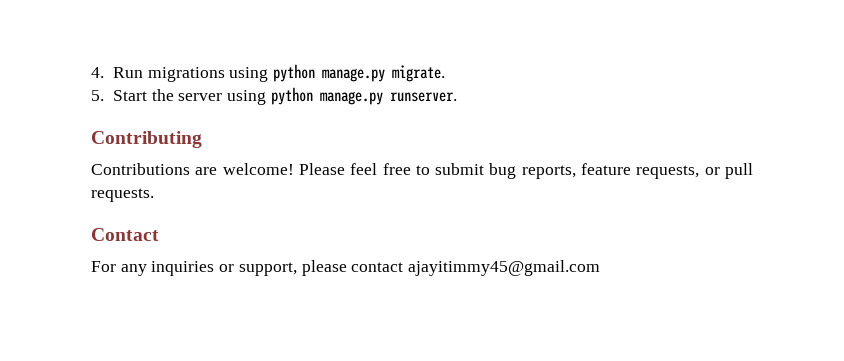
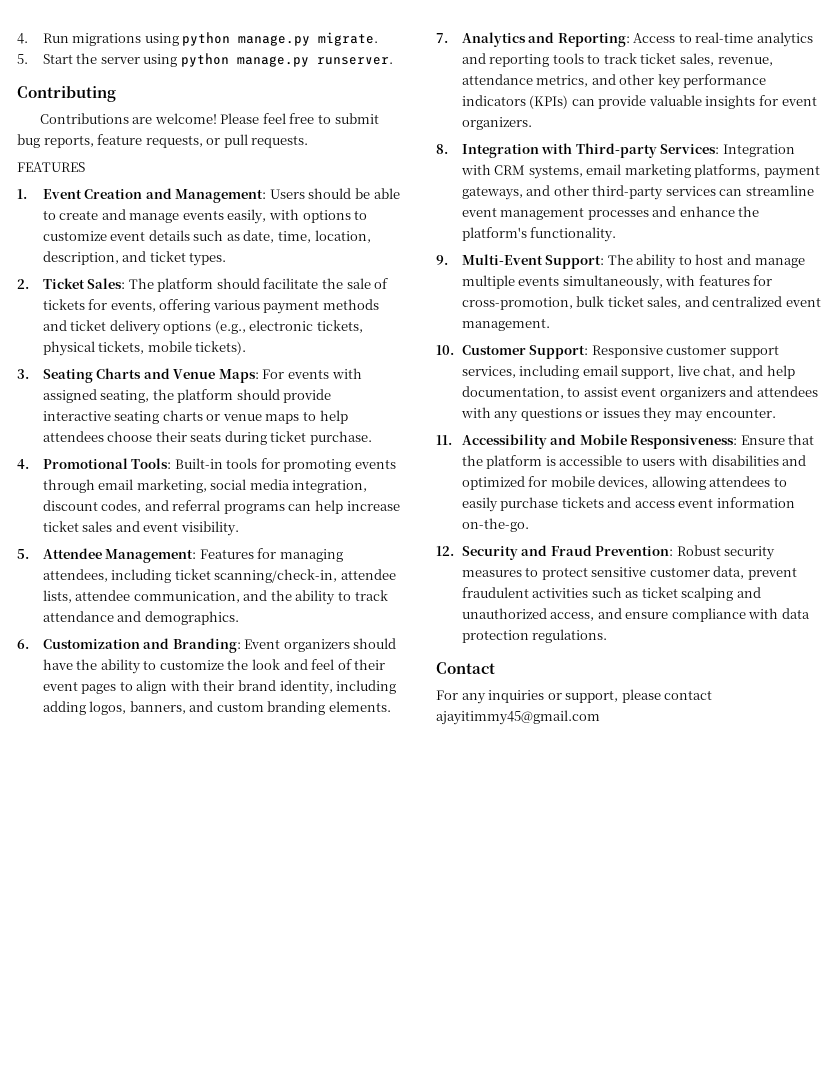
+ FEATURES
+ 1. Event Creation and Management: Users should be able to create and manage events easily, with options to customize event details such as date, time, location, description, and ticket types.
+ 2. Ticket Sales: The platform should facilitate the sale of tickets for events, offering various payment methods and ticket delivery options (e.g., electronic tickets, physical tickets, mobile tickets).
+ 3. Seating Charts and Venue Maps: For events with assigned seating, the platform should provide interactive seating charts or venue maps to help attendees choose their seats during ticket purchase.
+ 4. Promotional Tools: Built-in tools for promoting events through email marketing, social media integration, discount codes, and referral programs can help increase ticket sales and event visibility.
+ 5. Attendee Management: Features for managing attendees, including ticket scanning/check-in, attendee lists, attendee communication, and the ability to track attendance and demographics.
+ 6. Customization and Branding: Event organizers should have the ability to customize the look and feel of their event pages to align with their brand identity, including adding logos, banners, and custom branding elements.
+ 7. Analytics and Reporting: Access to real-time analytics and reporting tools to track ticket sales, revenue, attendance metrics, and other key performance indicators (KPIs) can provide valuable insights for event organizers.
+ 8. Integration with Third-party Services: Integration with CRM systems, email marketing platforms, payment gateways, and other third-party services can streamline event management processes and enhance the platform's functionality.
+ 9. Multi-Event Support: The ability to host and manage multiple events simultaneously, with features for cross-promotion, bulk ticket sales, and centralized event management.
+ 10. Customer Support: Responsive customer support services, including email support, live chat, and help documentation, to assist event organizers and attendees with any questions or issues they may encounter.
+ 11. Accessibility and Mobile Responsiveness: Ensure that the platform is accessible to users with disabilities and optimized for mobile devices, allowing attendees to easily purchase tickets and access event information on-the-go.
+ 12. Security and Fraud Prevention: Robust security measures to protect sensitive customer data, prevent fraudulent activities such as ticket scalping and unauthorized access, and ensure compliance with data protection regulations.

